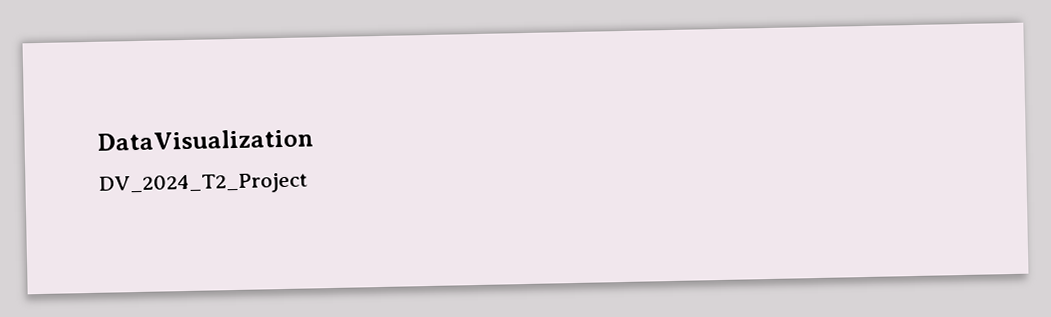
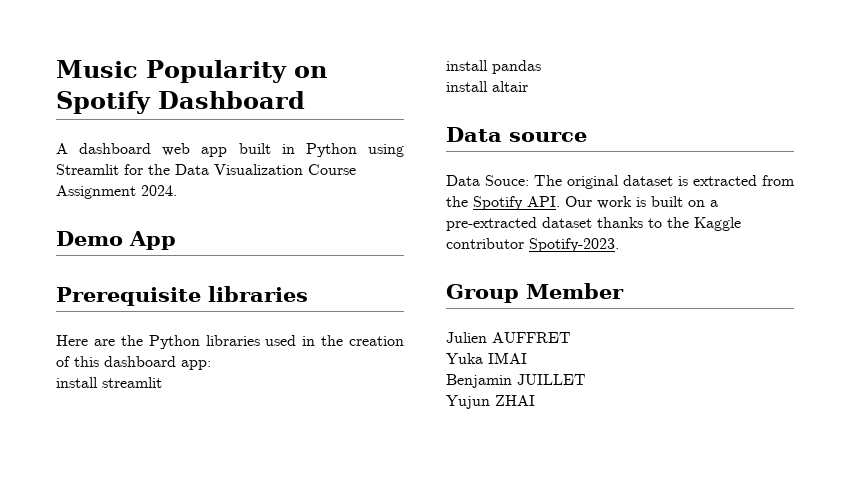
- DataVisualization
- DV_2024_T2_Project
+ Music Popularity on Spotify Dashboard
+ A dashboard web app built in Python using Streamlit for the Data Visualization Course Assignment 2024.
+ Demo App
+ Prerequisite libraries
+ Here are the Python libraries used in the creation of this dashboard app:
+ install streamlit
+ install pandas
+ install altair
+ Data source
+ Data Souce: The original dataset is extracted from the Spotify API. Our work is built on a pre-extracted dataset thanks to the Kaggle contributor Spotify-2023.
+ Group Member
+ Julien AUFFRET
+ Yuka IMAI
+ Benjamin JUILLET
+ Yujun ZHAI

